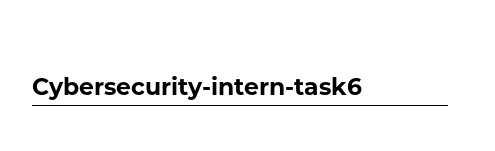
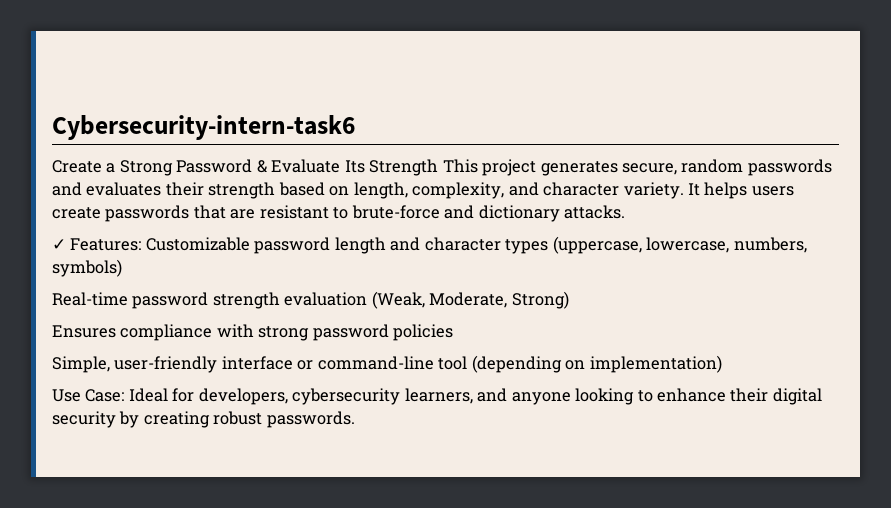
+ Create a Strong Password & Evaluate Its Strength This project generates secure, random passwords and evaluates their strength based on length, complexity, and character variety. It helps users create passwords that are resistant to brute-force and dictionary attacks.
+ ✓ Features: Customizable password length and character types (uppercase, lowercase, numbers, symbols)
+ Real-time password strength evaluation (Weak, Moderate, Strong)
+ Ensures compliance with strong password policies
+ Simple, user-friendly interface or command-line tool (depending on implementation)
+ Use Case: Ideal for developers, cybersecurity learners, and anyone looking to enhance their digital security by creating robust passwords.

